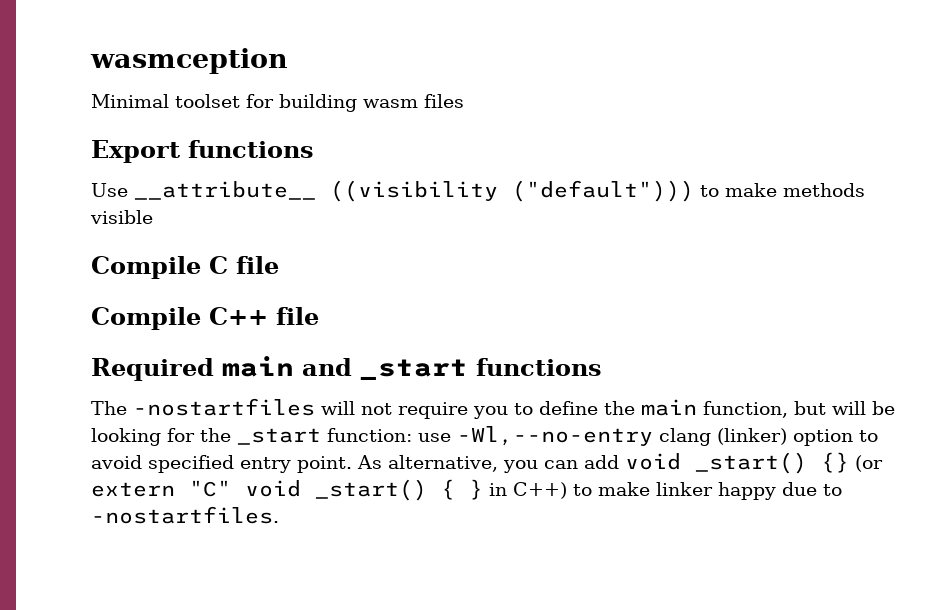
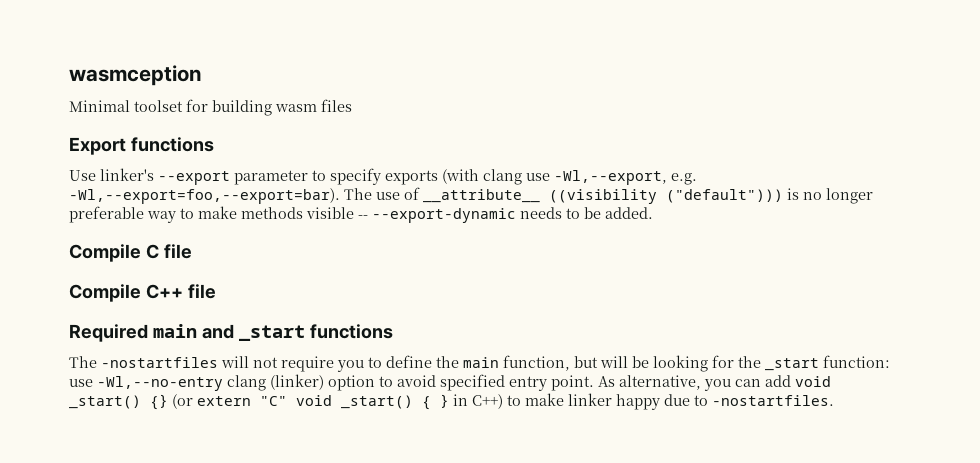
- Use __attribute__ ((visibility ("default"))) to make methods visible
+ Use linker's --export parameter to specify exports (with clang use -Wl,--export, e.g. -Wl,--export=foo,--export=bar). The use of __attribute__ ((visibility ("default"))) is no longer preferable way to make methods visible -- --export-dynamic needs to be added.

